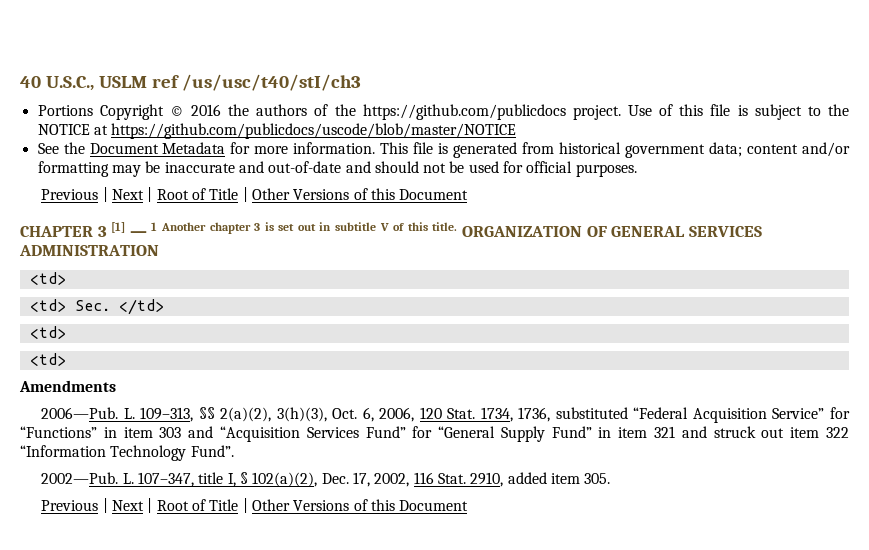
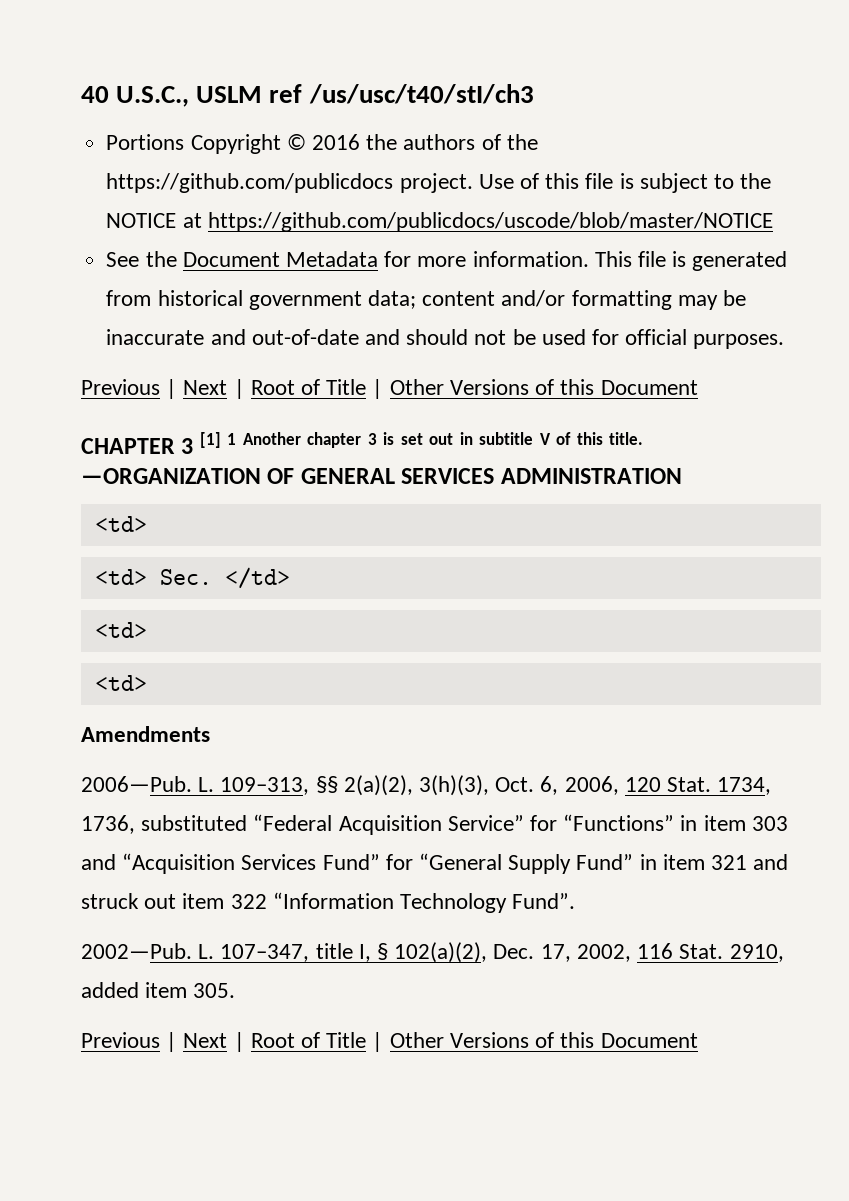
- CHAPTER 3 [1] — 1 Another chapter 3 is set out in subtitle V of this title.
+ CHAPTER 3 [1] 1 Another chapter 3 is set out in subtitle V of this title.
- ORGANIZATION OF GENERAL SERVICES ADMINISTRATION
+ —ORGANIZATION OF GENERAL SERVICES ADMINISTRATION

